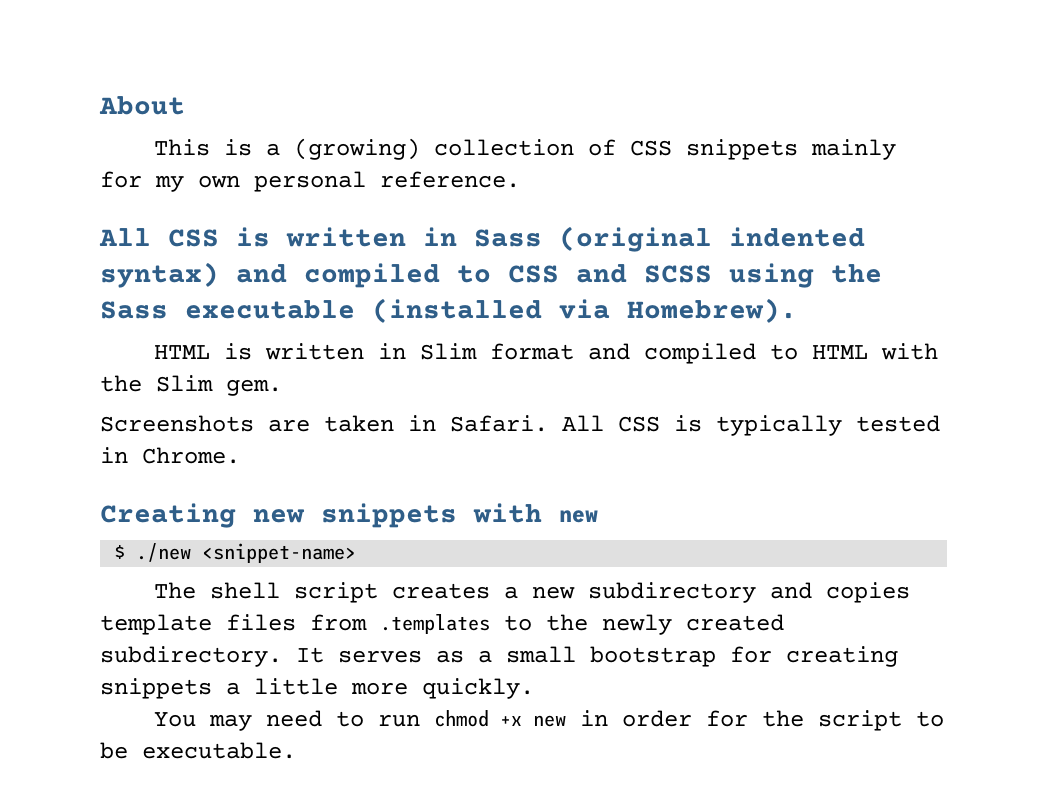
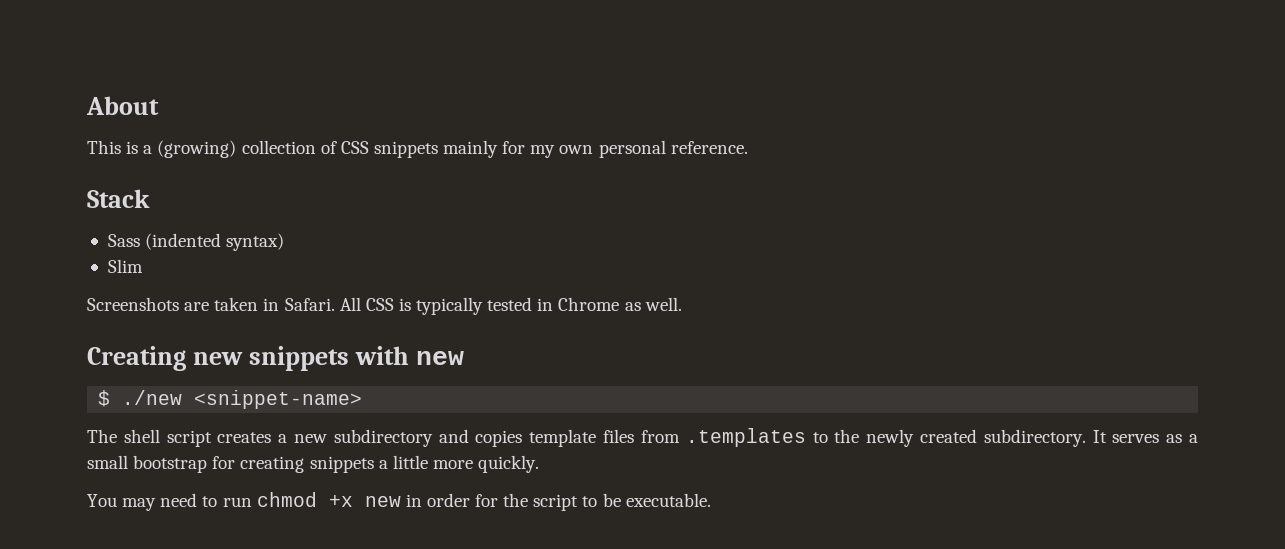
- All CSS is written in Sass (original indented syntax) and compiled to CSS and SCSS using the Sass executable (installed via Homebrew).
- HTML is written in Slim format and compiled to HTML with the Slim gem.
+ Stack
+ Sass (indented syntax)
+ Slim
- All CSS is typically tested in Chrome.
+ All CSS is typically tested in Chrome as well.

